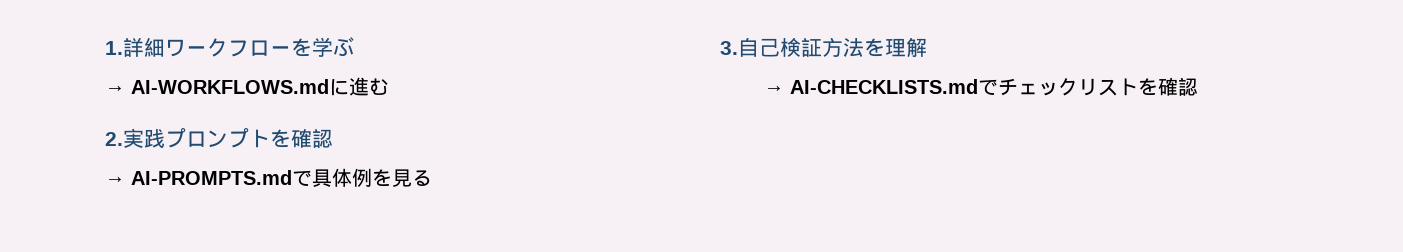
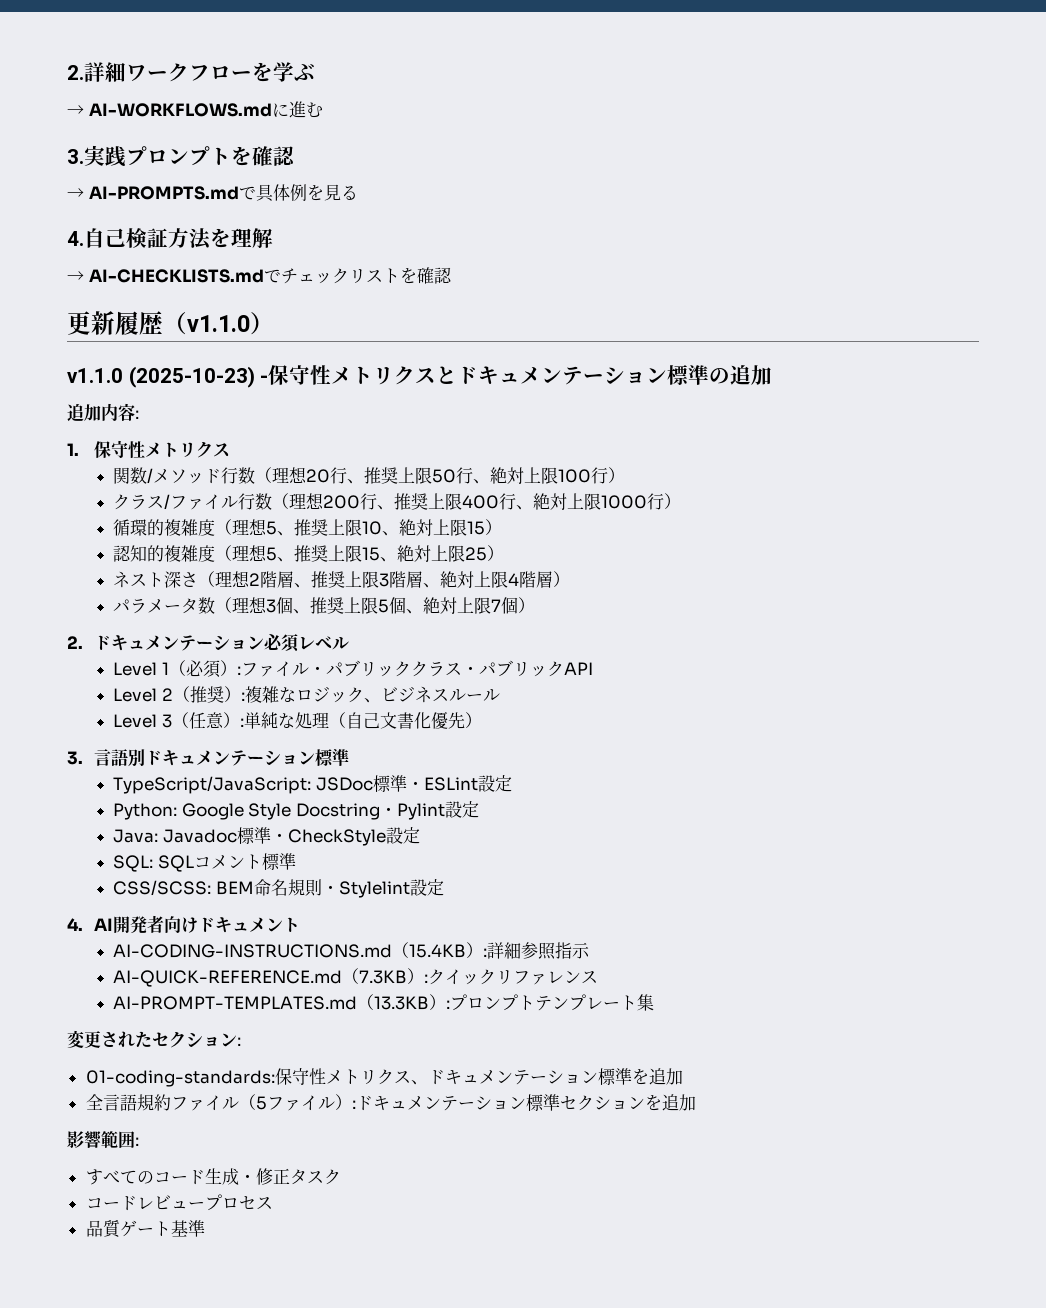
- 1.詳細ワークフローを学ぶ
+ 2.詳細ワークフローを学ぶ
- 2.実践プロンプトを確認
+ 3.実践プロンプトを確認
- 3.自己検証方法を理解
+ 4.自己検証方法を理解
+ 更新履歴（v1.1.0）
+ v1.1.0 (2025-10-23) -保守性メトリクスとドキュメンテーション標準の追加
+ 追加内容:
+ 1.保守性メトリクス
+ 関数/メソッド行数（理想20行、推奨上限50行、絶対上限100行）
+ クラス/ファイル行数（理想200行、推奨上限400行、絶対上限1000行）
+ 循環的複雑度（理想5、推奨上限10、絶対上限15）
+ 認知的複雑度（理想5、推奨上限15、絶対上限25）
+ ネスト深さ（理想2階層、推奨上限3階層、絶対上限4階層）
+ パラメータ数（理想3個、推奨上限5個、絶対上限7個）
+ 2.ドキュメンテーション必須レベル
+ Level 1（必須）:ファイル・パブリッククラス・パブリックAPI
+ Level 2（推奨）:複雑なロジック、ビジネスルール
+ Level 3（任意）:単純な処理（自己文書化優先）
+ 3.言語別ドキュメンテーション標準
+ TypeScript/JavaScript: JSDoc標準・ESLint設定
+ Python: Google Style Docstring・Pylint設定
+ Java: Javadoc標準・CheckStyle設定
+ SQL: SQLコメント標準
+ CSS/SCSS: BEM命名規則・Stylelint設定
+ 4. AI開発者向けドキュメント
+ AI-CODING-INSTRUCTIONS.md（15.4KB）:詳細参照指示
+ AI-QUICK-REFERENCE.md（7.3KB）:クイックリファレンス
+ AI-PROMPT-TEMPLATES.md（13.3KB）:プロンプトテンプレート集
+ 変更されたセクション:
+ 01-coding-standards:保守性メトリクス、ドキュメンテーション標準を追加
+ 全言語規約ファイル（5ファイル）:ドキュメンテーション標準セクションを追加
+ 影響範囲:
+ すべてのコード生成・修正タスク
+ コードレビュープロセス
+ 品質ゲート基準

